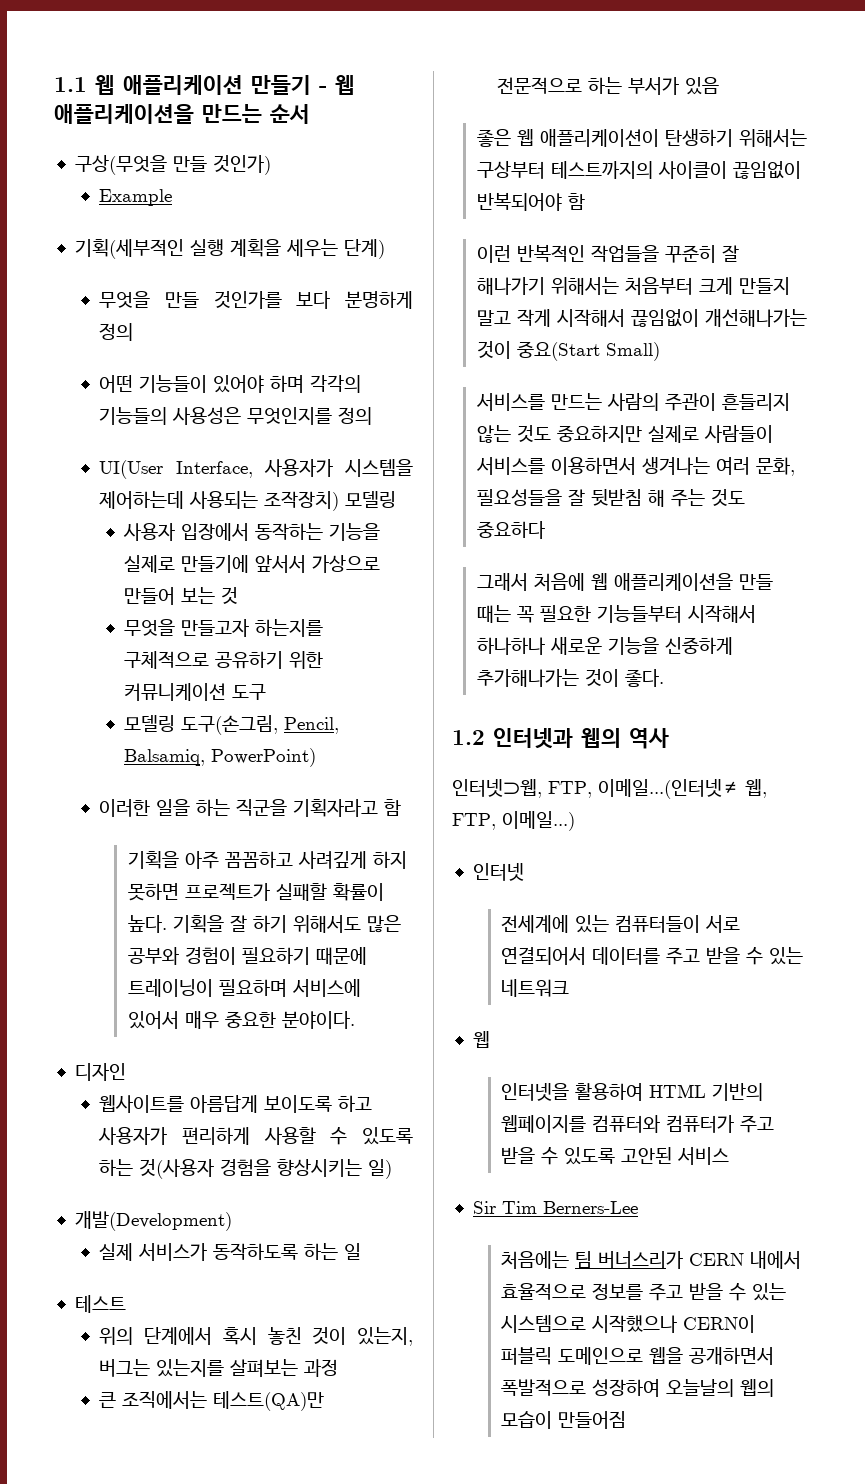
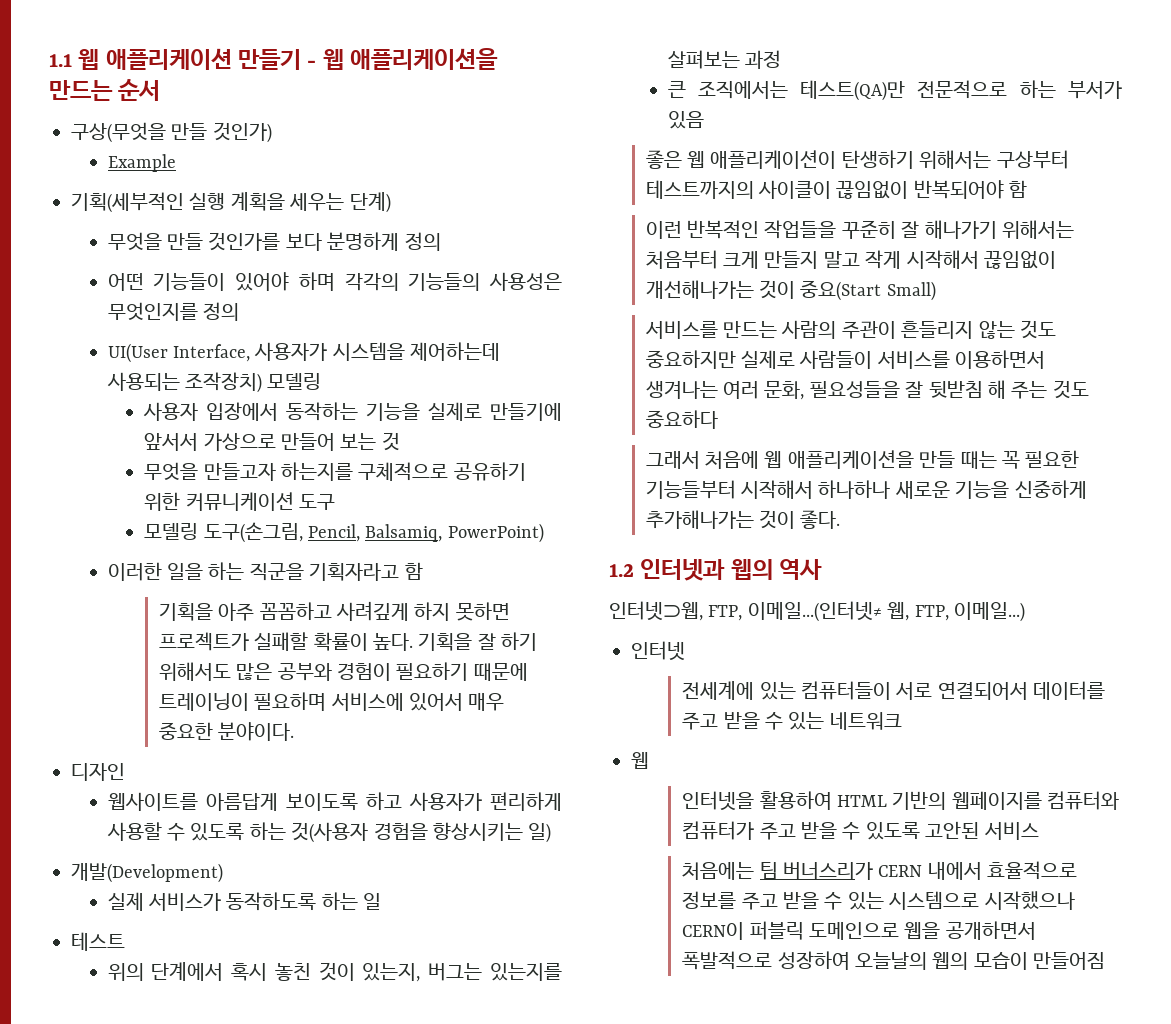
- Sir Tim Berners-Lee

